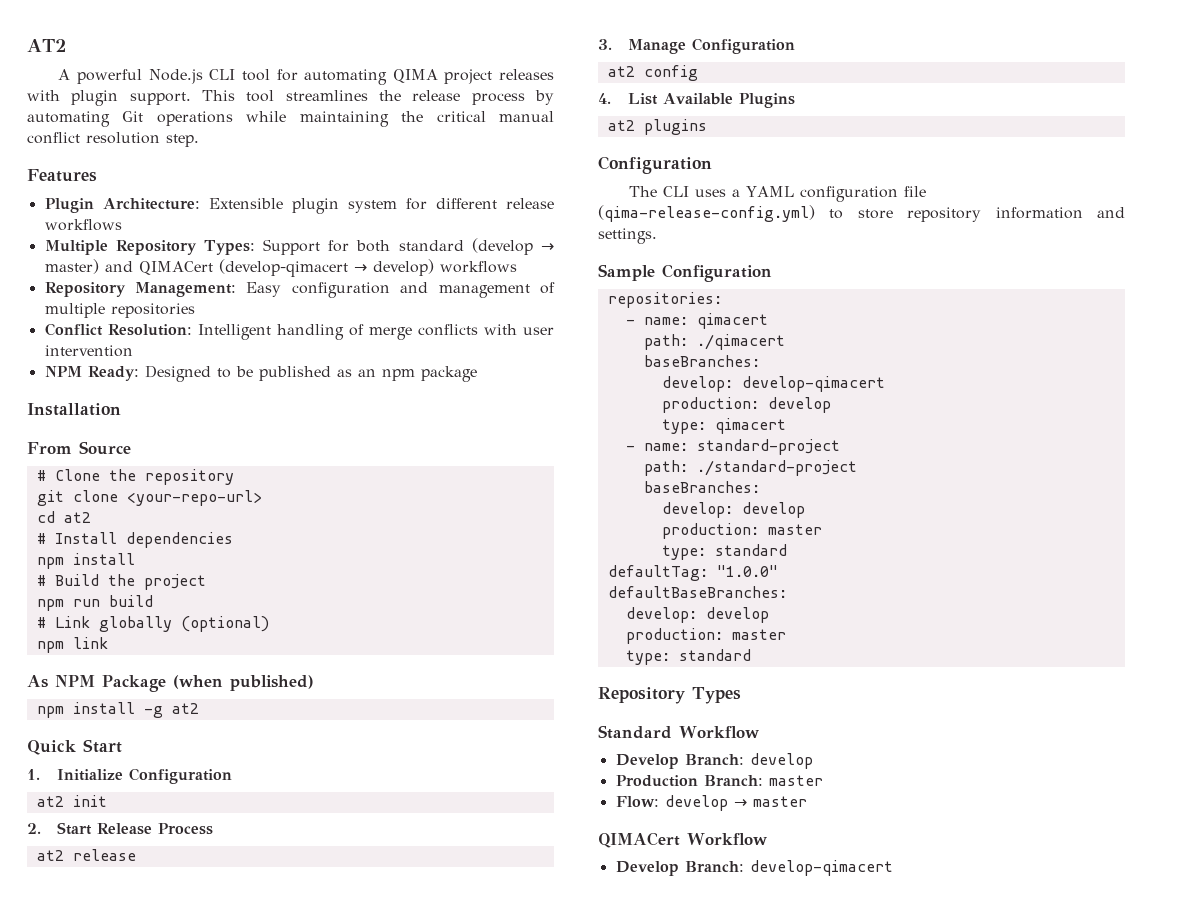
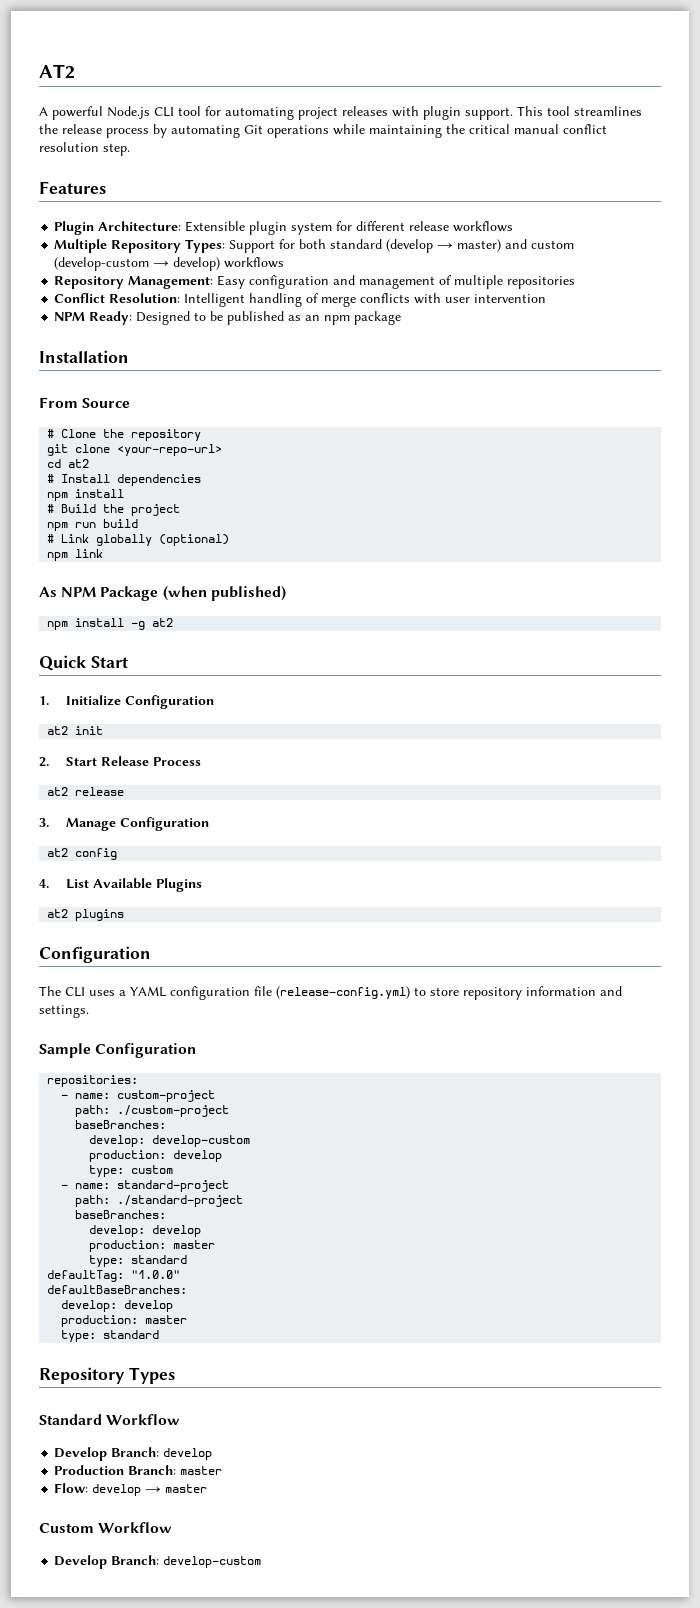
- A powerful Node.js CLI tool for automating QIMA project releases with plugin support.
+ A powerful Node.js CLI tool for automating project releases with plugin support.
- Multiple Repository Types: Support for both standard (develop → master) and QIMACert (develop-qimacert → develop) workflows
+ Multiple Repository Types: Support for both standard (develop → master) and custom (develop-custom → develop) workflows
- The CLI uses a YAML configuration file (qima-release-config.yml) to store repository information and settings.
+ The CLI uses a YAML configuration file (release-config.yml) to store repository information and settings.
- - name: qimacert
- path: ./qimacert
+ - name: custom-project
+ path: ./custom-project
  baseBranches:
- develop: develop-qimacert
+ develop: develop-custom
- type: qimacert
+ type: custom
- QIMACert Workflow
- Develop Branch: develop-qimacert
+ Custom Workflow
+ Develop Branch: develop-custom

